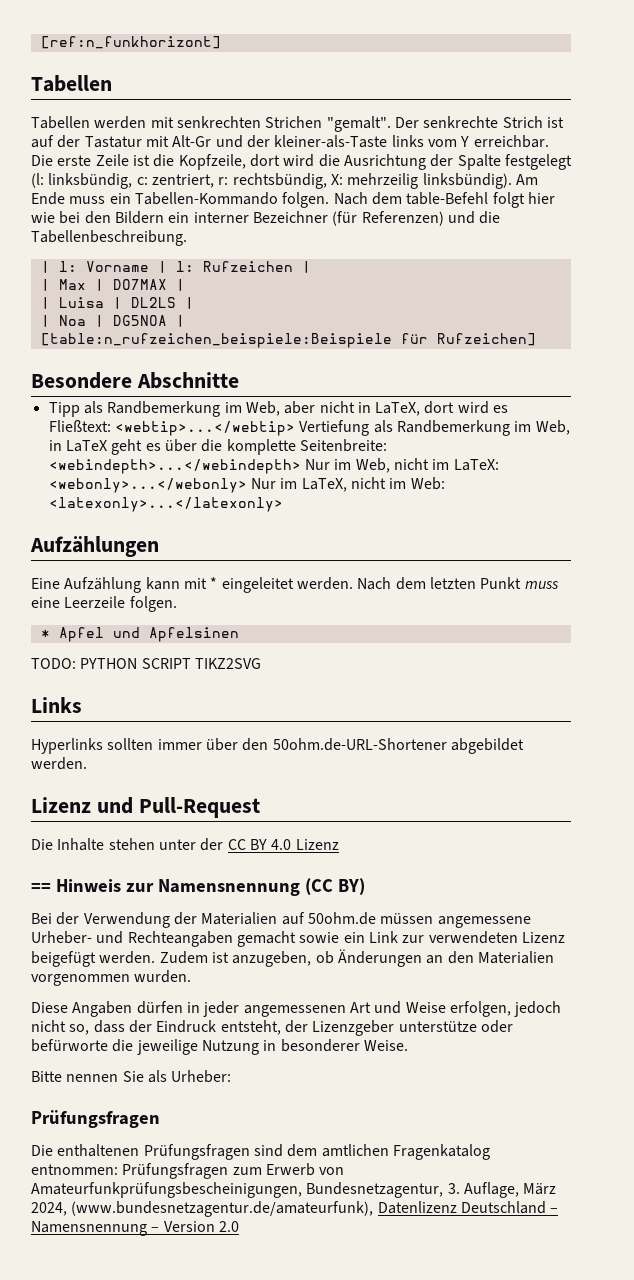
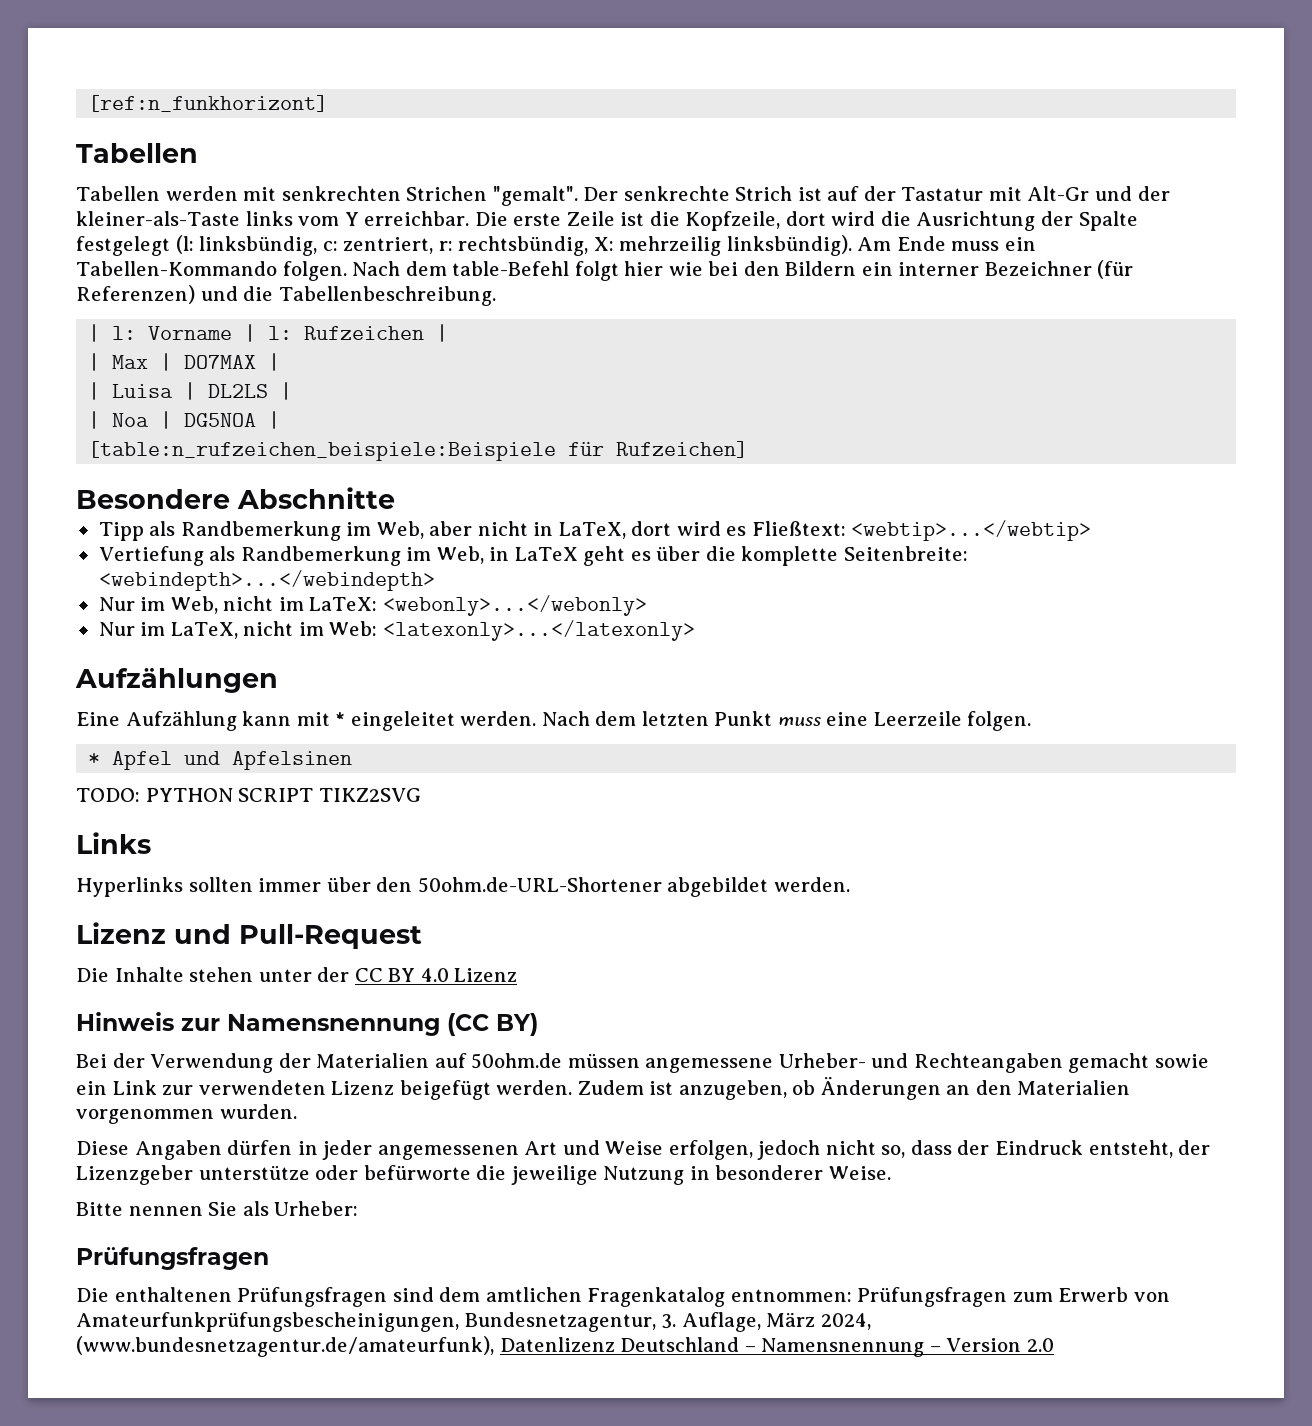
- Tipp als Randbemerkung im Web, aber nicht in LaTeX, dort wird es Fließtext: <webtip>...</webtip> Vertiefung als Randbemerkung im Web, in LaTeX geht es über die komplette Seitenbreite: <webindepth>...</webindepth> Nur im Web, nicht im LaTeX: <webonly>...</webonly> Nur im LaTeX, nicht im Web: <latexonly>...</latexonly>
+ Tipp als Randbemerkung im Web, aber nicht in LaTeX, dort wird es Fließtext: <webtip>...</webtip>
+ Vertiefung als Randbemerkung im Web, in LaTeX geht es über die komplette Seitenbreite: <webindepth>...</webindepth>
+ Nur im Web, nicht im LaTeX: <webonly>...</webonly>
+ Nur im LaTeX, nicht im Web: <latexonly>...</latexonly>
- == Hinweis zur Namensnennung (CC BY)
+ Hinweis zur Namensnennung (CC BY)

